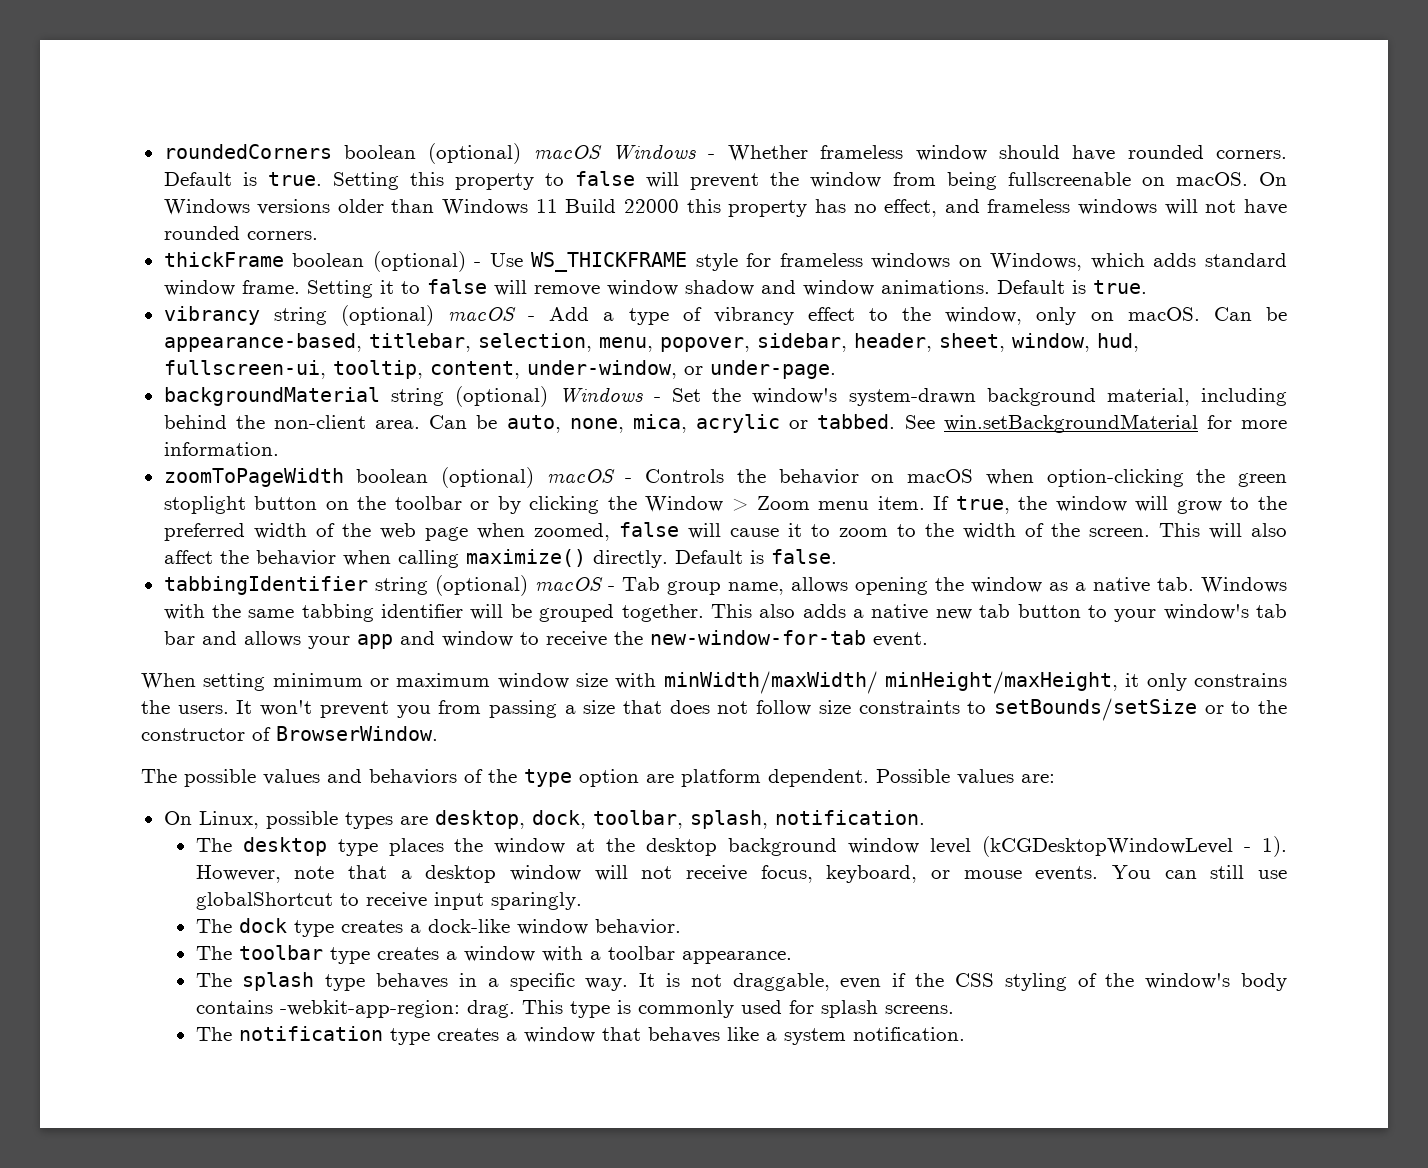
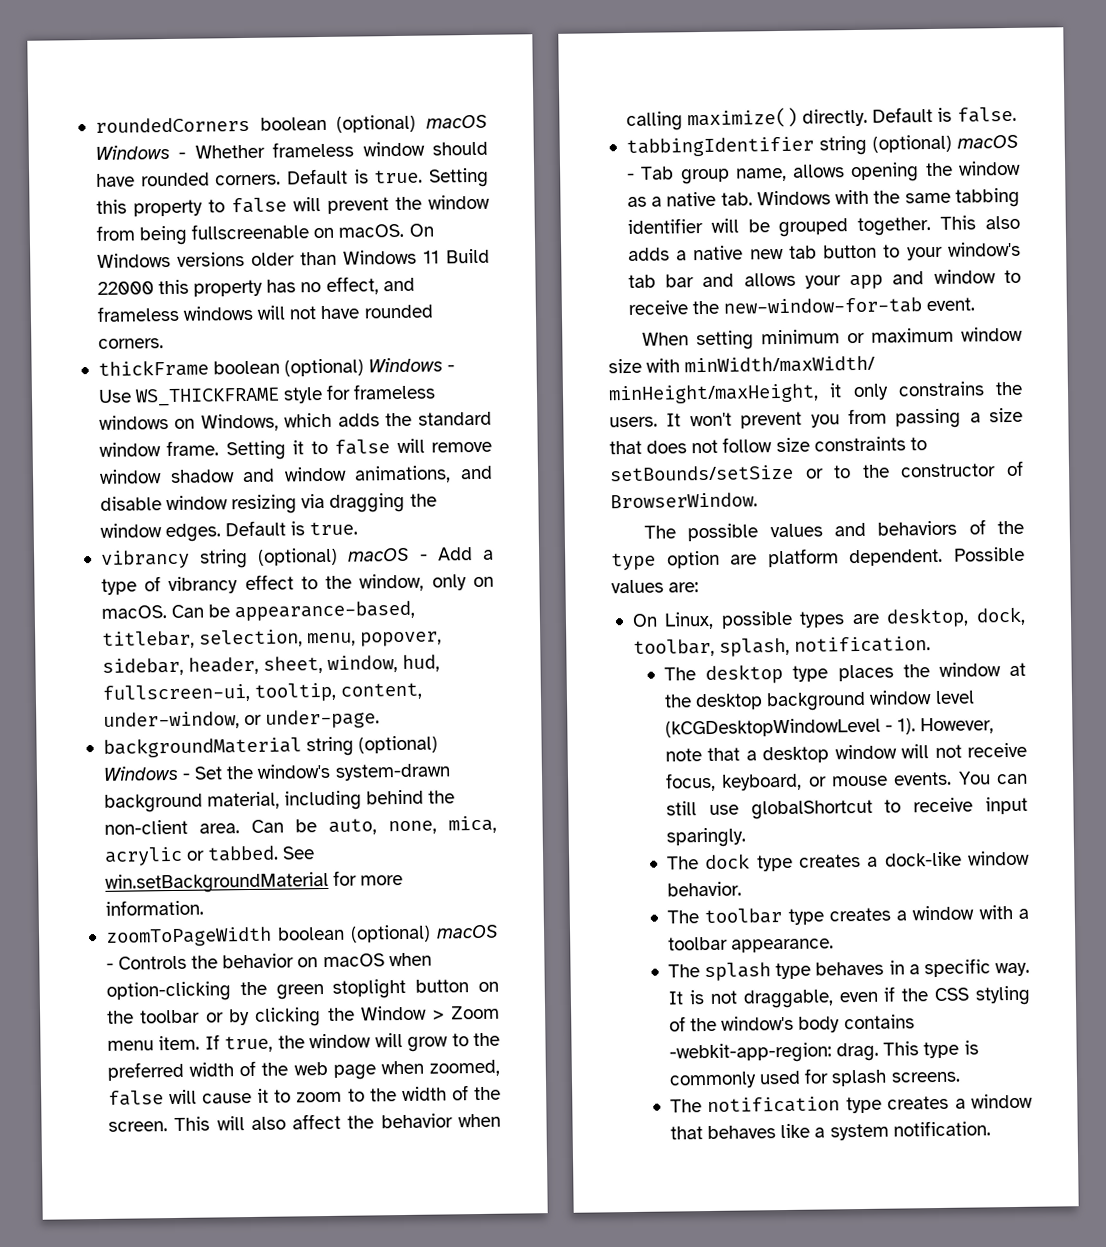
- thickFrame boolean (optional) - Use WS_THICKFRAME style for frameless windows on Windows, which adds standard window frame.
+ thickFrame boolean (optional) Windows - Use WS_THICKFRAME style for frameless windows on Windows, which adds the standard window frame.
- Setting it to false will remove window shadow and window animations.
+ Setting it to false will remove window shadow and window animations, and disable window resizing via dragging the window edges.

